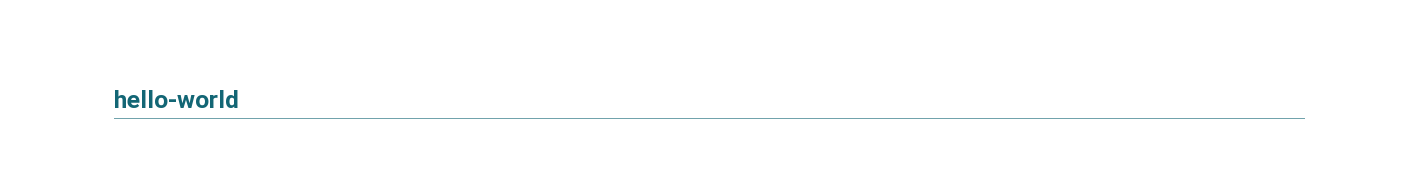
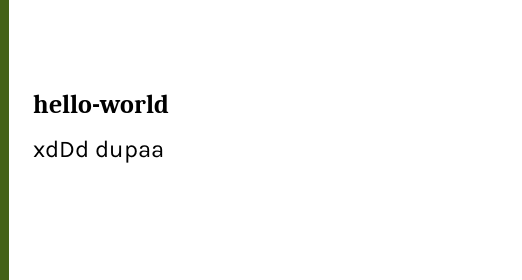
+ xdDd dupaa

